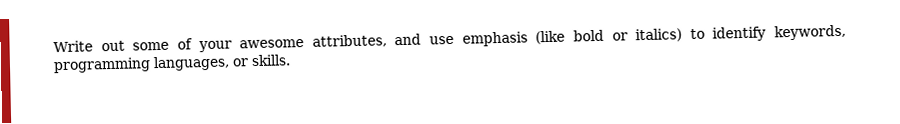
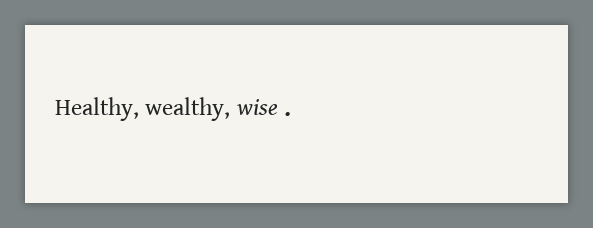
- Write out some of your awesome attributes, and use emphasis (like bold or italics) to identify keywords, programming languages, or skills.
+ Healthy, wealthy, wise .

